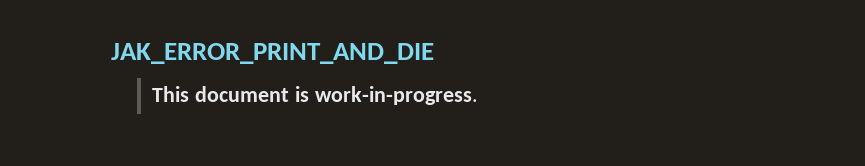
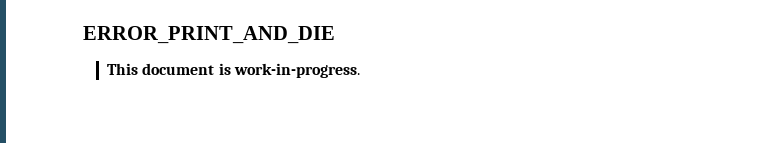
- JAK_ERROR_PRINT_AND_DIE
+ ERROR_PRINT_AND_DIE

